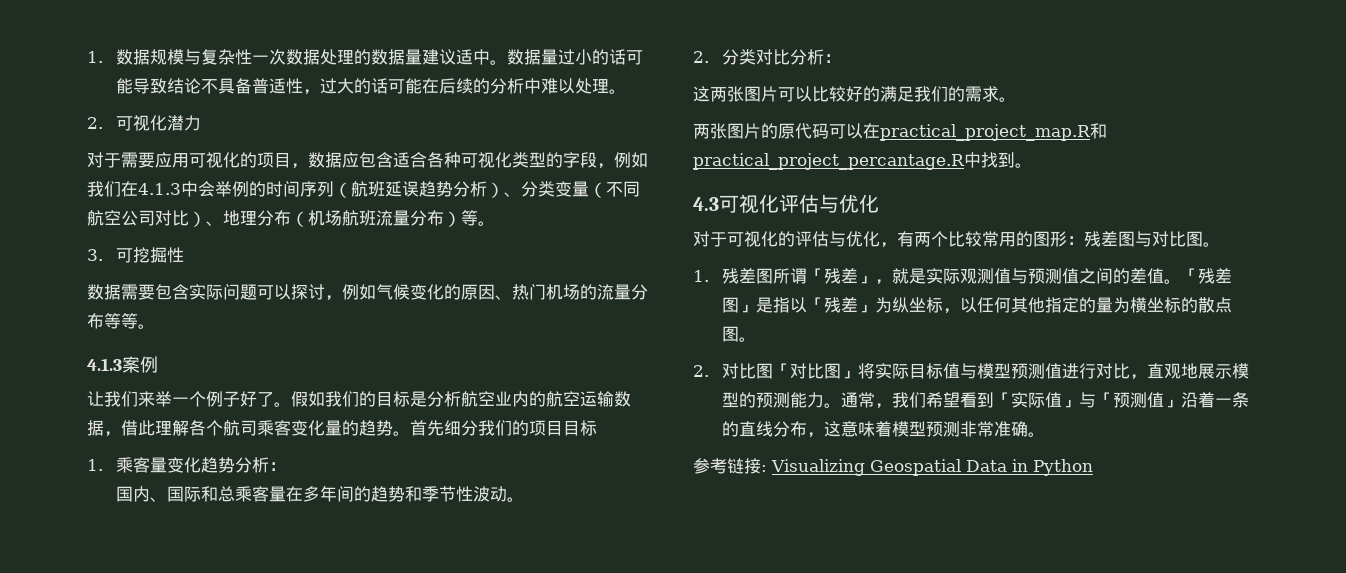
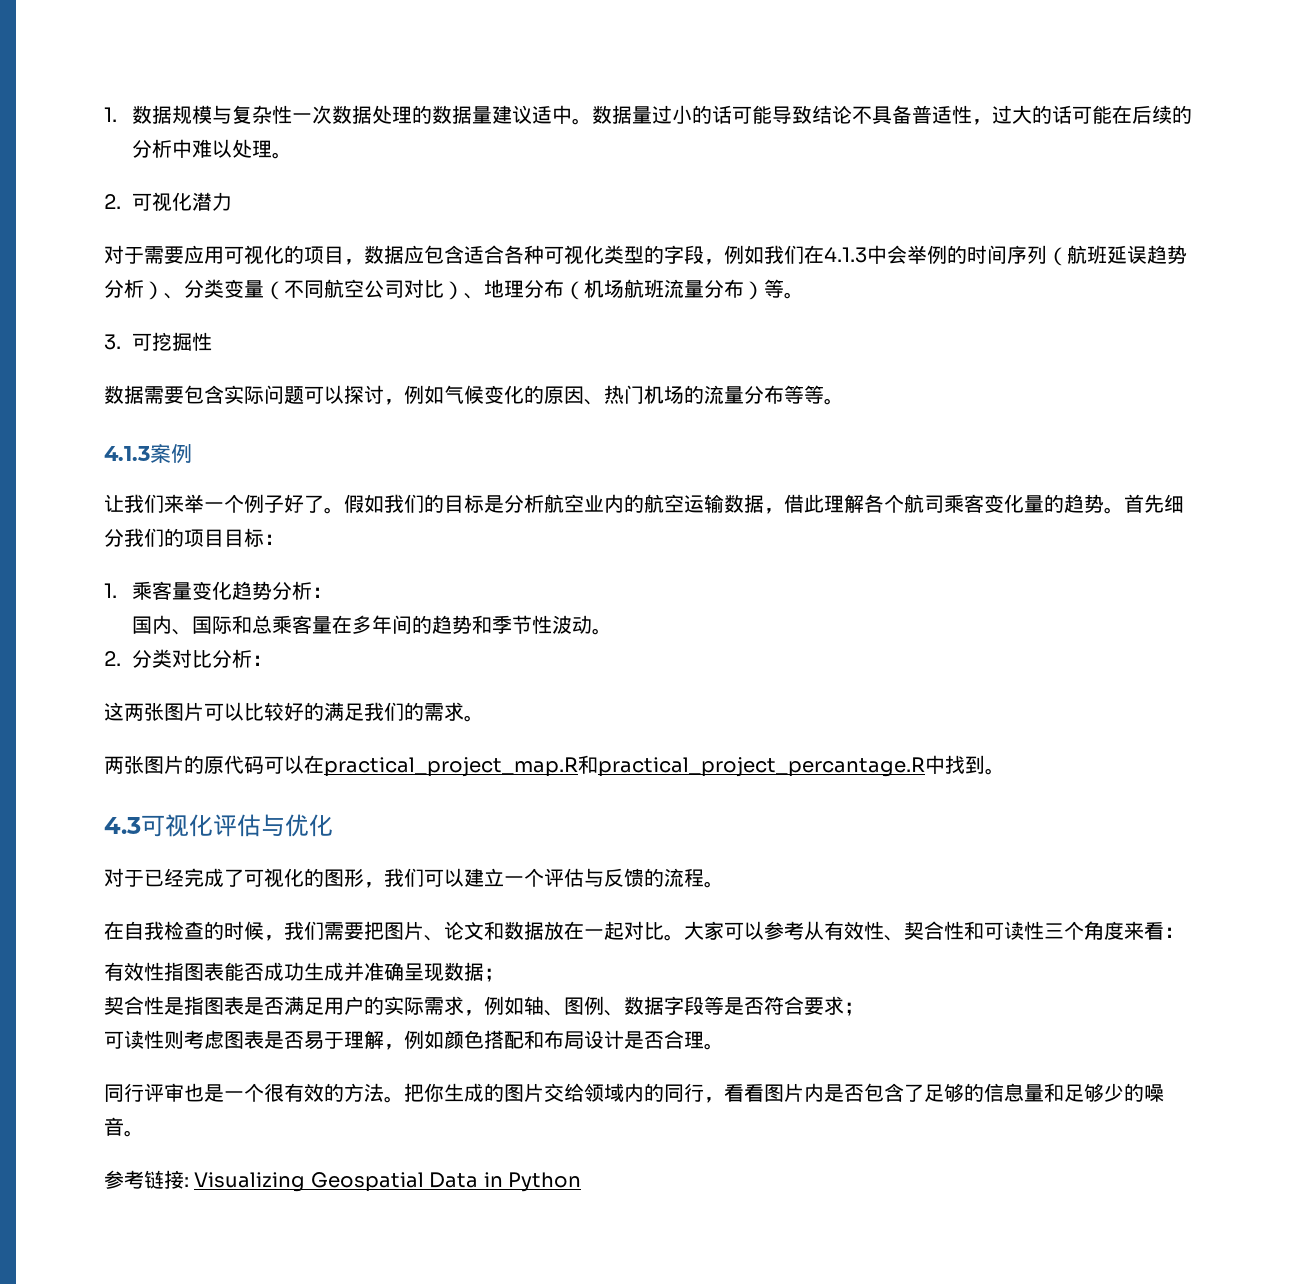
- 首先细分我们的项目目标
+ 首先细分我们的项目目标：
- 对于可视化的评估与优化，有两个比较常用的图形：残差图与对比图。
- 1.残差图所谓「残差」，就是实际观测值与预测值之间的差值。「残差图」是指以「残差」为纵坐标，以任何其他指定的量为横坐标的散点图。
- 2.对比图「对比图」将实际目标值与模型预测值进行对比，直观地展示模型的预测能力。通常，我们希望看到「实际值」与「预测值」沿着一条的直线分布，这意味着模型预测非常准确。
+ 对于已经完成了可视化的图形，我们可以建立一个评估与反馈的流程。
+ 在自我检查的时候，我们需要把图片、论文和数据放在一起对比。大家可以参考从有效性、契合性和可读性三个角度来看：
+ 有效性指图表能否成功生成并准确呈现数据；
+ 契合性是指图表是否满足用户的实际需求，例如轴、图例、数据字段等是否符合要求；
+ 可读性则考虑图表是否易于理解，例如颜色搭配和布局设计是否合理。
+ 同行评审也是一个很有效的方法。把你生成的图片交给领域内的同行，看看图片内是否包含了足够的信息量和足够少的噪音。

